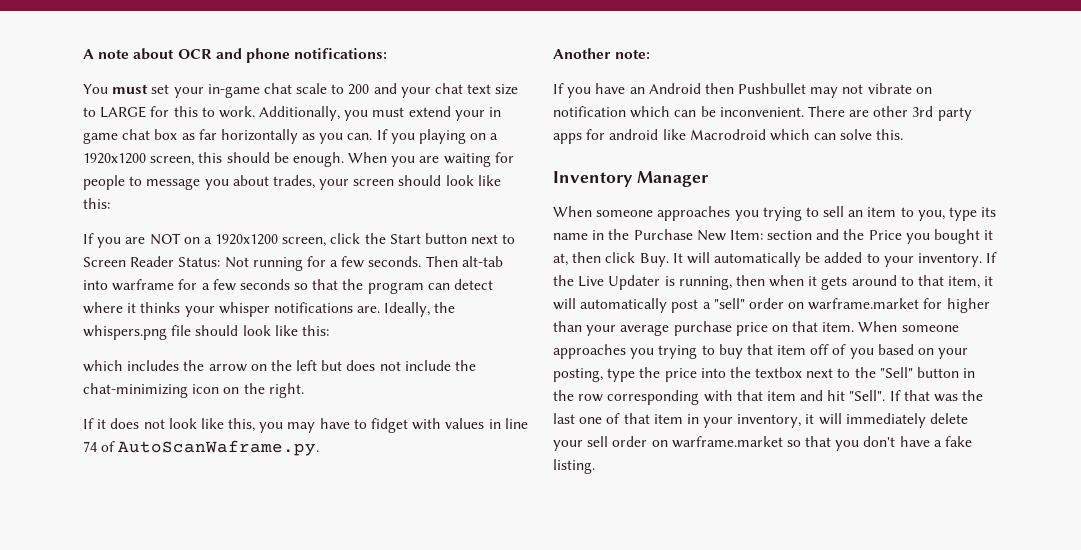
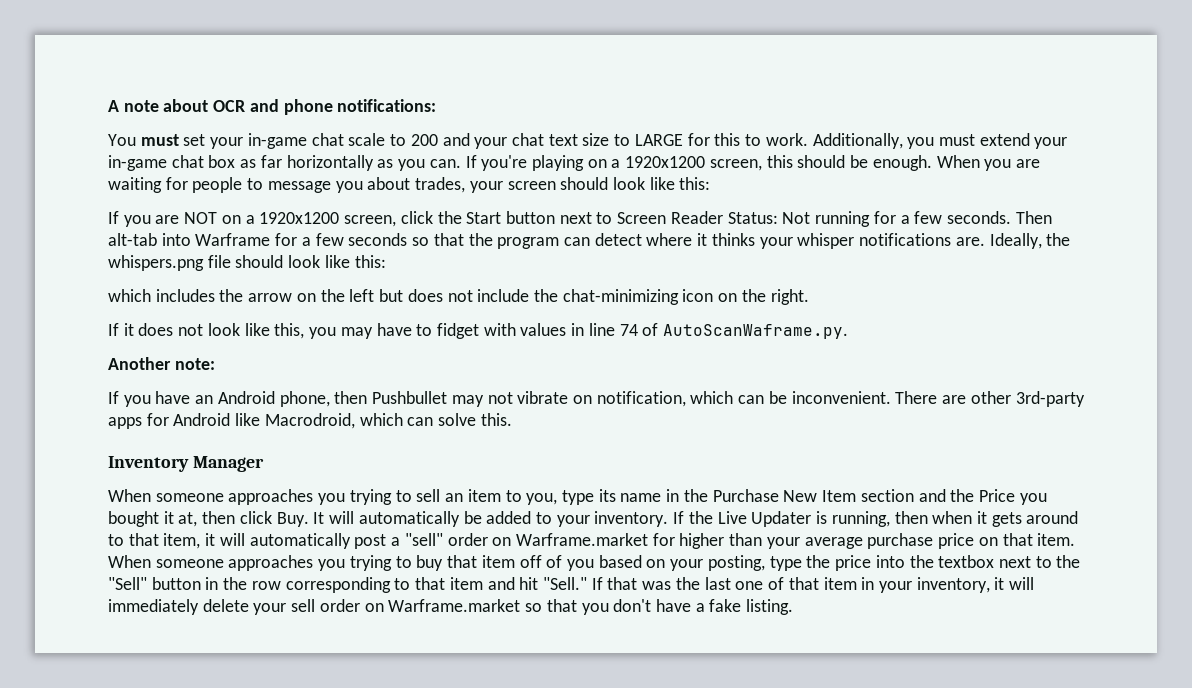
- Additionally, you must extend your in game chat box as far horizontally as you can.
+ Additionally, you must extend your in-game chat box as far horizontally as you can.
- If you playing on a 1920x1200 screen, this should be enough.
+ If you're playing on a 1920x1200 screen, this should be enough.
- Then alt-tab into warframe for a few seconds so that the program can detect where it thinks your whisper notifications are.
+ Then alt-tab into Warframe for a few seconds so that the program can detect where it thinks your whisper notifications are.
- If you have an Android then Pushbullet may not vibrate on notification which can be inconvenient.
+ If you have an Android phone, then Pushbullet may not vibrate on notification, which can be inconvenient.
- There are other 3rd party apps for android like Macrodroid which can solve this.
+ There are other 3rd-party apps for Android like Macrodroid, which can solve this.
- When someone approaches you trying to sell an item to you, type its name in the Purchase New Item: section and the Price you bought it at, then click Buy. It will automatically be added to your inventory.
+ When someone approaches you trying to sell an item to you, type its name in the Purchase New Item section and the Price you bought it at, then click Buy. It will automatically be added to your inventory.
- If the Live Updater is running, then when it gets around to that item, it will automatically post a "sell" order on warframe.market for higher than your average purchase price on that item.
+ If the Live Updater is running, then when it gets around to that item, it will automatically post a "sell" order on Warframe.market for higher than your average purchase price on that item.
- When someone approaches you trying to buy that item off of you based on your posting, type the price into the textbox next to the "Sell" button in the row corresponding with that item and hit "Sell".
+ When someone approaches you trying to buy that item off of you based on your posting, type the price into the textbox next to the "Sell" button in the row corresponding to that item and hit "Sell."
- If that was the last one of that item in your inventory, it will immediately delete your sell order on warframe.market so that you don't have a fake listing.
+ If that was the last one of that item in your inventory, it will immediately delete your sell order on Warframe.market so that you don't have a fake listing.

